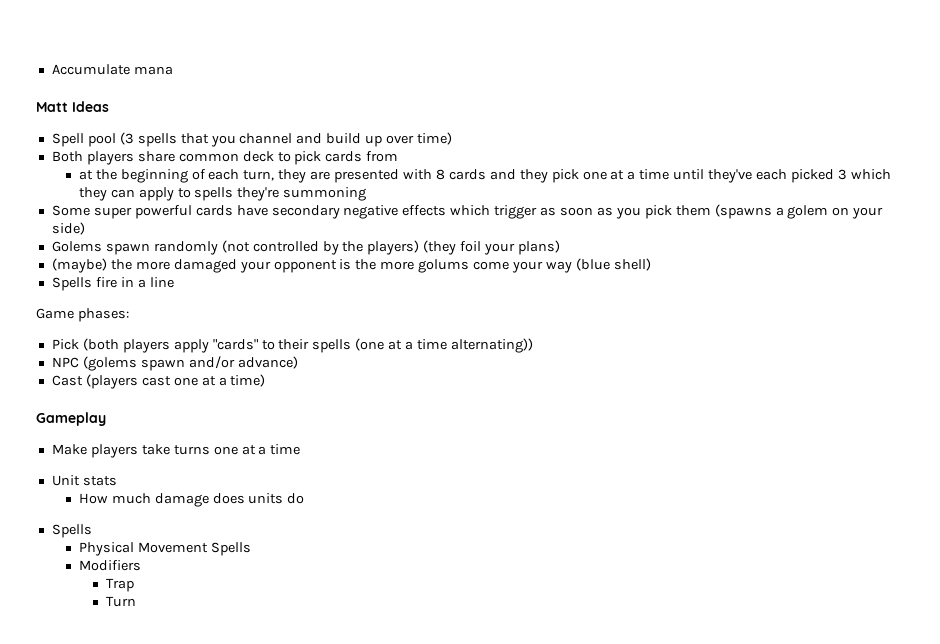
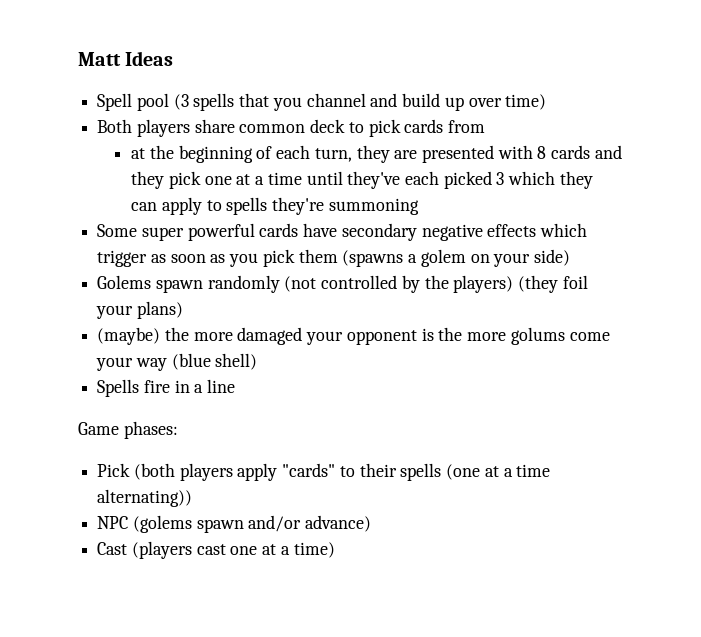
- Accumulate mana
- Gameplay
- Make players take turns one at a time
- Unit stats
- How much damage does units do
- Spells
- Physical Movement Spells
- Modifiers
- Trap
- Turn

